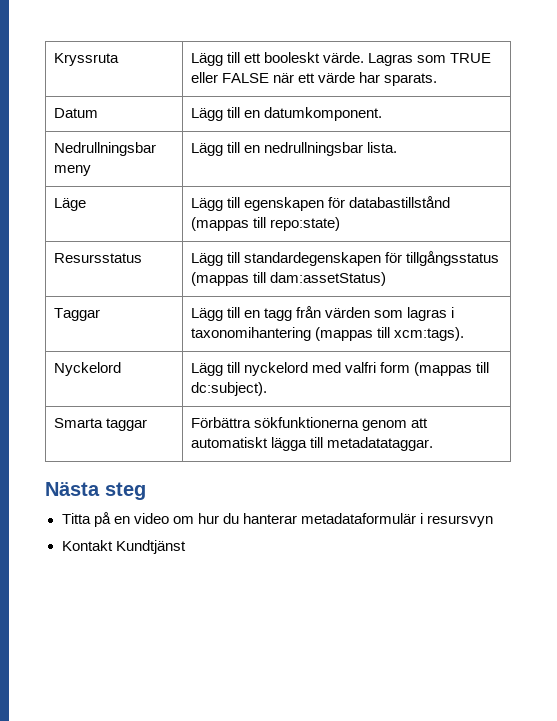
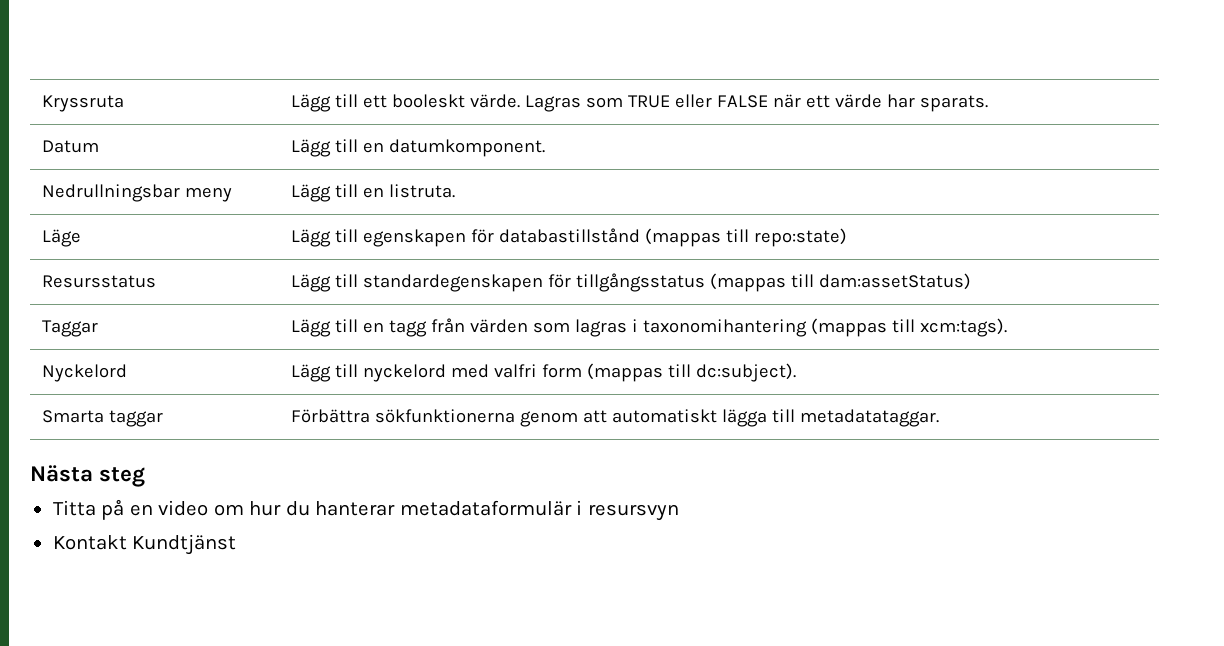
- Nedrullningsbar meny | Lägg till en nedrullningsbar lista.
+ Nedrullningsbar meny | Lägg till en listruta.

